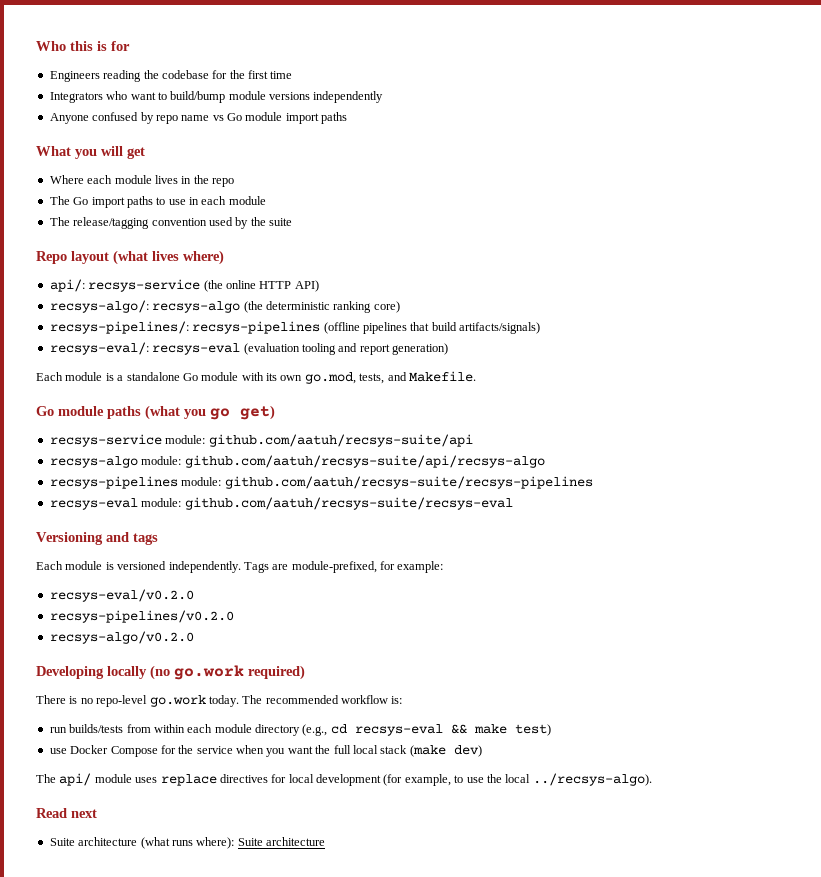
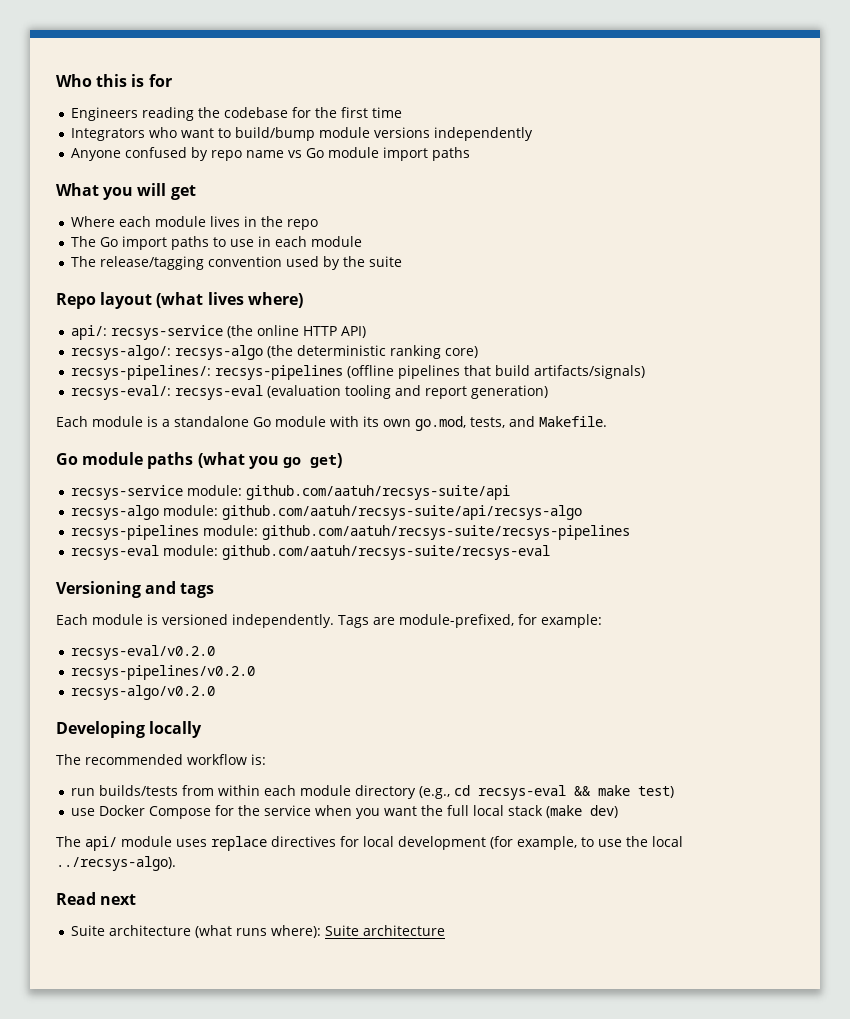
- Developing locally (no go.work required)
- There is no repo-level go.work today. The recommended workflow is:
+ Developing locally
+ The recommended workflow is:

